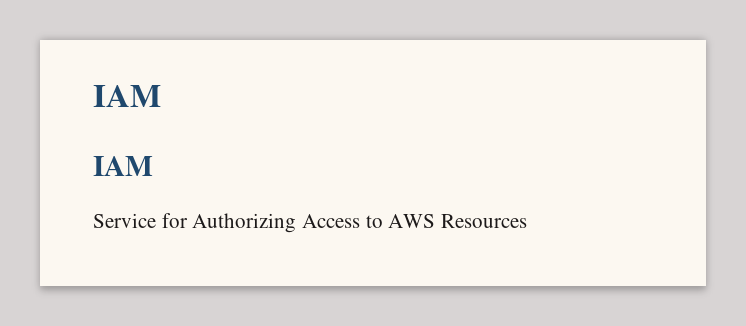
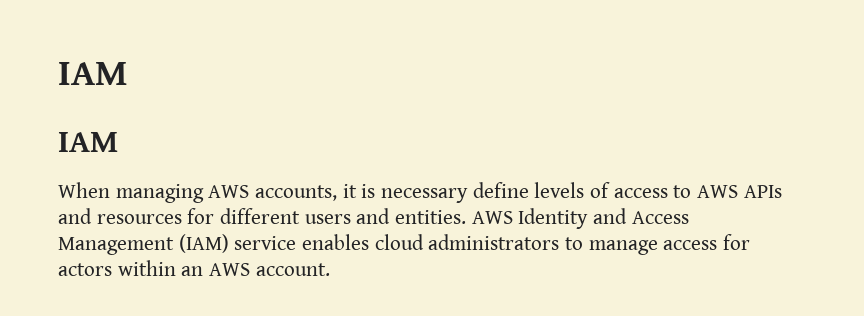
- Service for Authorizing Access to AWS Resources
+ When managing AWS accounts, it is necessary define levels of access to AWS APIs and resources for different users and entities. AWS Identity and Access Management (IAM) service enables cloud administrators to manage access for actors within an AWS account.

